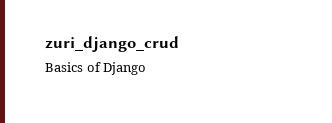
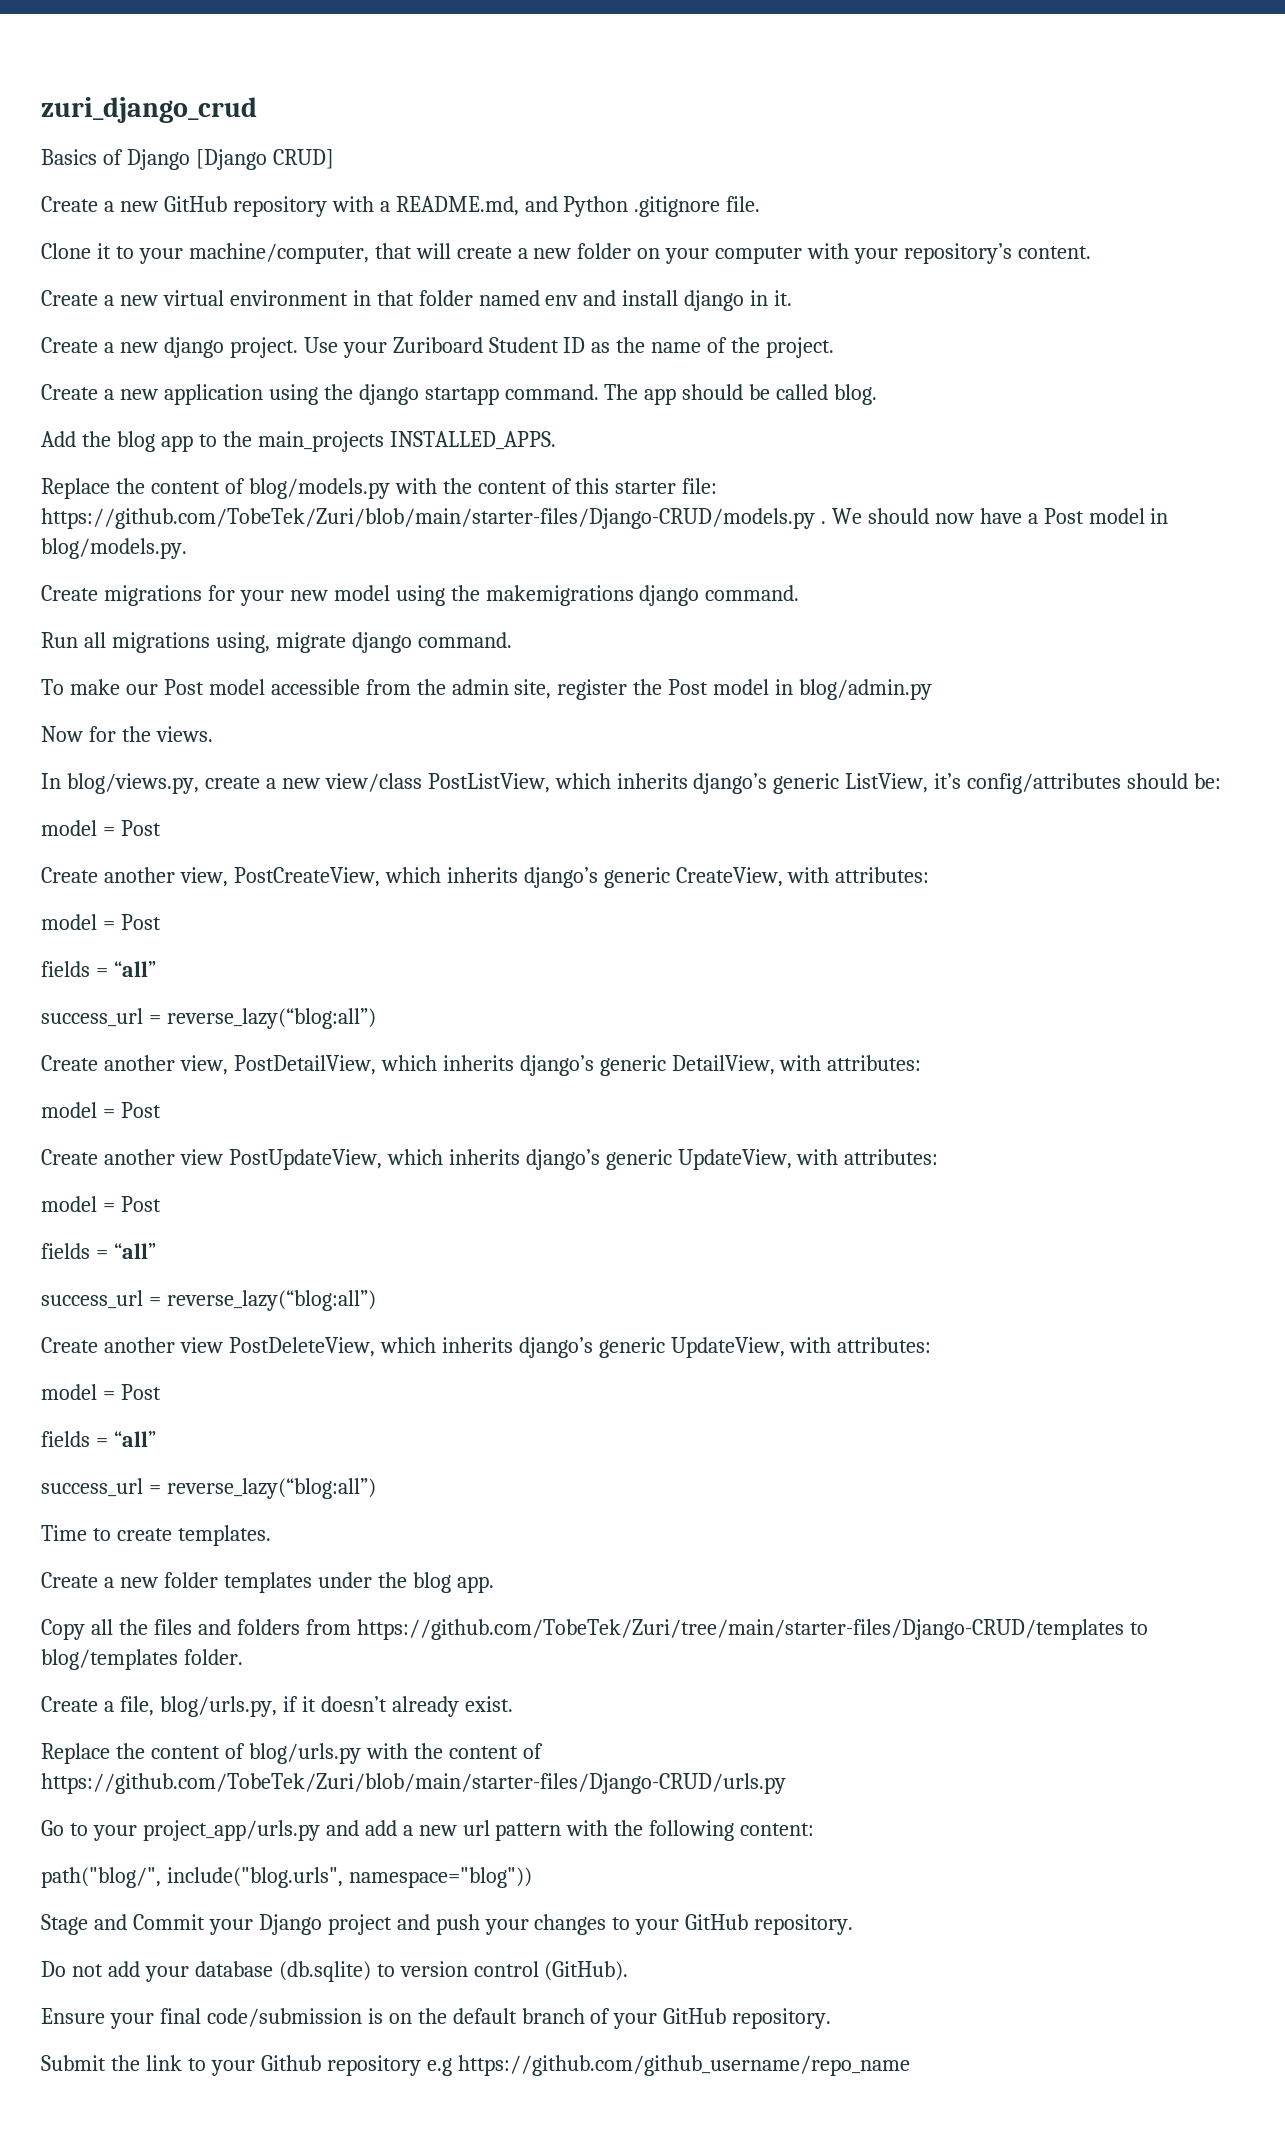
- Basics of Django
+ Basics of Django [Django CRUD]
+ Create a new GitHub repository with a README.md, and Python .gitignore file.
+ Clone it to your machine/computer, that will create a new folder on your computer with your repository’s content.
+ Create a new virtual environment in that folder named env and install django in it.
+ Create a new django project. Use your Zuriboard Student ID as the name of the project.
+ Create a new application using the django startapp command. The app should be called blog.
+ Add the blog app to the main_projects INSTALLED_APPS.
+ Replace the content of blog/models.py with the content of this starter file: https://github.com/TobeTek/Zuri/blob/main/starter-files/Django-CRUD/models.py . We should now have a Post model in blog/models.py.
+ Create migrations for your new model using the makemigrations django command.
+ Run all migrations using, migrate django command.
+ To make our Post model accessible from the admin site, register the Post model in blog/admin.py
+ Now for the views.
+ In blog/views.py, create a new view/class PostListView, which inherits django’s generic ListView, it’s config/attributes should be:
+ model = Post
+ Create another view, PostCreateView, which inherits django’s generic CreateView, with attributes:
+ model = Post
+ fields = “all”
+ success_url = reverse_lazy(“blog:all”)
+ Create another view, PostDetailView, which inherits django’s generic DetailView, with attributes:
+ model = Post
+ Create another view PostUpdateView, which inherits django’s generic UpdateView, with attributes:
+ model = Post
+ fields = “all”
+ success_url = reverse_lazy(“blog:all”)
+ Create another view PostDeleteView, which inherits django’s generic UpdateView, with attributes:
+ model = Post
+ fields = “all”
+ success_url = reverse_lazy(“blog:all”)
+ Time to create templates.
+ Create a new folder templates under the blog app.
+ Copy all the files and folders from https://github.com/TobeTek/Zuri/tree/main/starter-files/Django-CRUD/templates to blog/templates folder.
+ Create a file, blog/urls.py, if it doesn’t already exist.
+ Replace the content of blog/urls.py with the content of https://github.com/TobeTek/Zuri/blob/main/starter-files/Django-CRUD/urls.py
+ Go to your project_app/urls.py and add a new url pattern with the following content:
+ path("blog/", include("blog.urls", namespace="blog"))
+ Stage and Commit your Django project and push your changes to your GitHub repository.
+ Do not add your database (db.sqlite) to version control (GitHub).
+ Ensure your final code/submission is on the default branch of your GitHub repository.
+ Submit the link to your Github repository e.g https://github.com/github_username/repo_name

